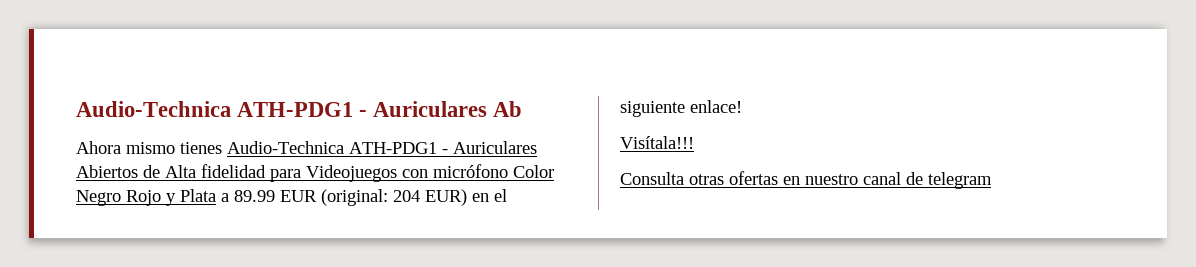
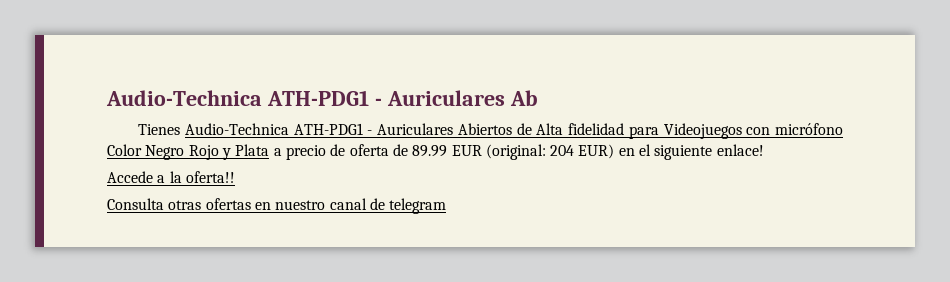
- Ahora mismo tienes Audio-Technica ATH-PDG1 - Auriculares Abiertos de Alta fidelidad para Videojuegos con micrófono Color Negro Rojo y Plata a 89.99 EUR (original: 204 EUR) en el siguiente enlace!
+ Tienes Audio-Technica ATH-PDG1 - Auriculares Abiertos de Alta fidelidad para Videojuegos con micrófono Color Negro Rojo y Plata a precio de oferta de 89.99 EUR (original: 204 EUR) en el siguiente enlace!
- Visítala!!!
+ Accede a la oferta!!

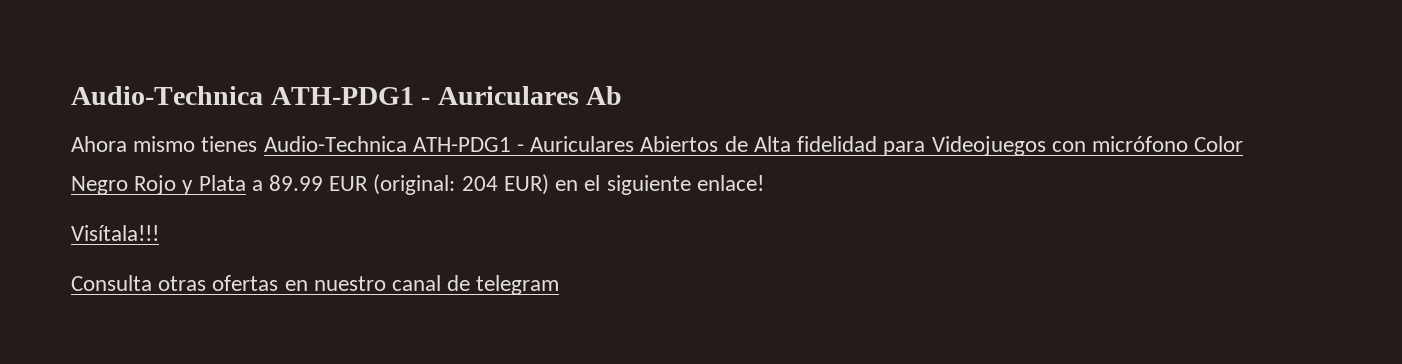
- Tienes Audio-Technica ATH-PDG1 - Auriculares Abiertos de Alta fidelidad para Videojuegos con micrófono Color Negro Rojo y Plata a precio de oferta de 89.99 EUR (original: 204 EUR) en el siguiente enlace!
+ Ahora mismo tienes Audio-Technica ATH-PDG1 - Auriculares Abiertos de Alta fidelidad para Videojuegos con micrófono Color Negro Rojo y Plata a 89.99 EUR (original: 204 EUR) en el siguiente enlace!
- Accede a la oferta!!
+ Visítala!!!

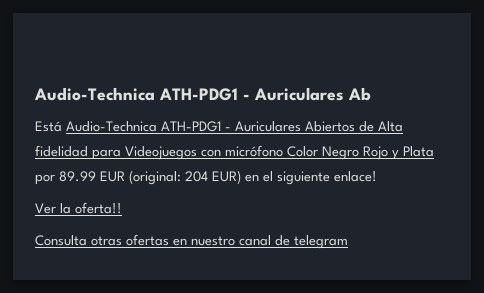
- Ahora mismo tienes Audio-Technica ATH-PDG1 - Auriculares Abiertos de Alta fidelidad para Videojuegos con micrófono Color Negro Rojo y Plata a 89.99 EUR (original: 204 EUR) en el siguiente enlace!
+ Está Audio-Technica ATH-PDG1 - Auriculares Abiertos de Alta fidelidad para Videojuegos con micrófono Color Negro Rojo y Plata por 89.99 EUR (original: 204 EUR) en el siguiente enlace!
- Visítala!!!
+ Ver la oferta!!

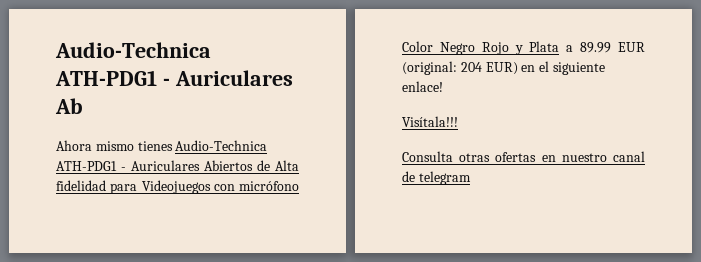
- Está Audio-Technica ATH-PDG1 - Auriculares Abiertos de Alta fidelidad para Videojuegos con micrófono Color Negro Rojo y Plata por 89.99 EUR (original: 204 EUR) en el siguiente enlace!
+ Ahora mismo tienes Audio-Technica ATH-PDG1 - Auriculares Abiertos de Alta fidelidad para Videojuegos con micrófono Color Negro Rojo y Plata a 89.99 EUR (original: 204 EUR) en el siguiente enlace!
- Ver la oferta!!
+ Visítala!!!

